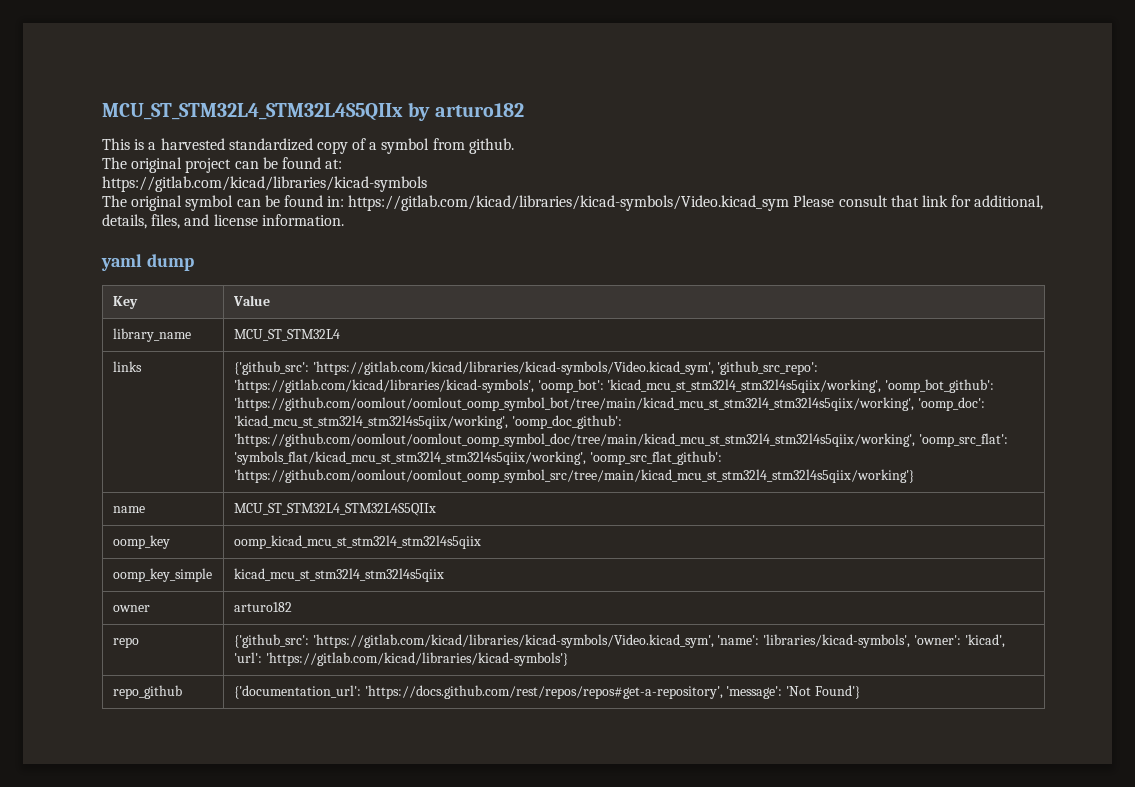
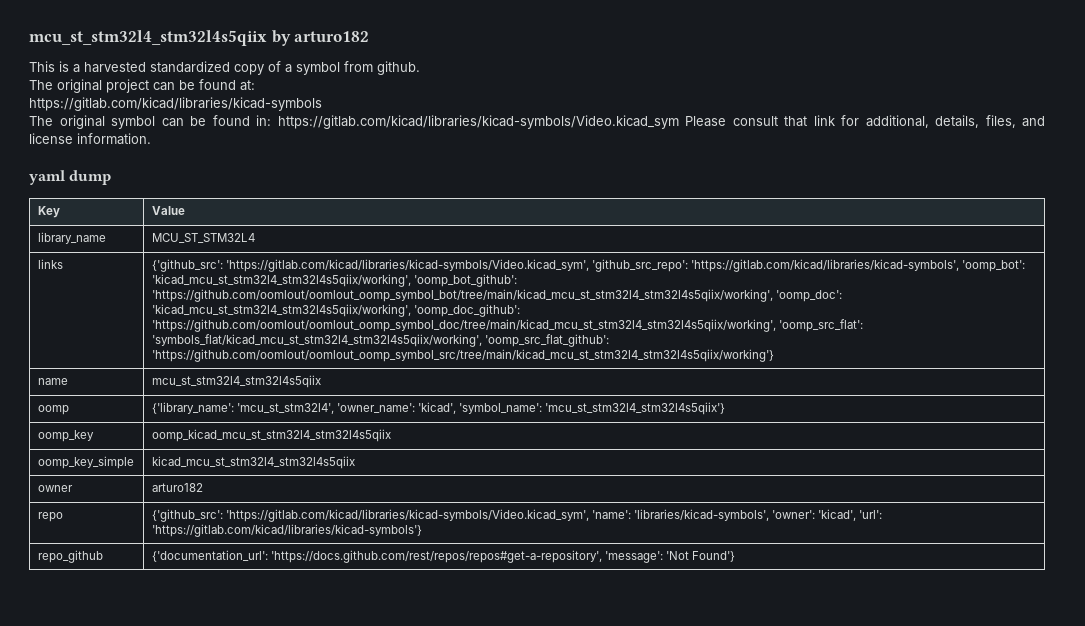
- MCU_ST_STM32L4_STM32L4S5QIIx by arturo182
+ mcu_st_stm32l4_stm32l4s5qiix by arturo182
- name | MCU_ST_STM32L4_STM32L4S5QIIx
+ name | mcu_st_stm32l4_stm32l4s5qiix
+ oomp | {'library_name': 'mcu_st_stm32l4', 'owner_name': 'kicad', 'symbol_name': 'mcu_st_stm32l4_stm32l4s5qiix'}

